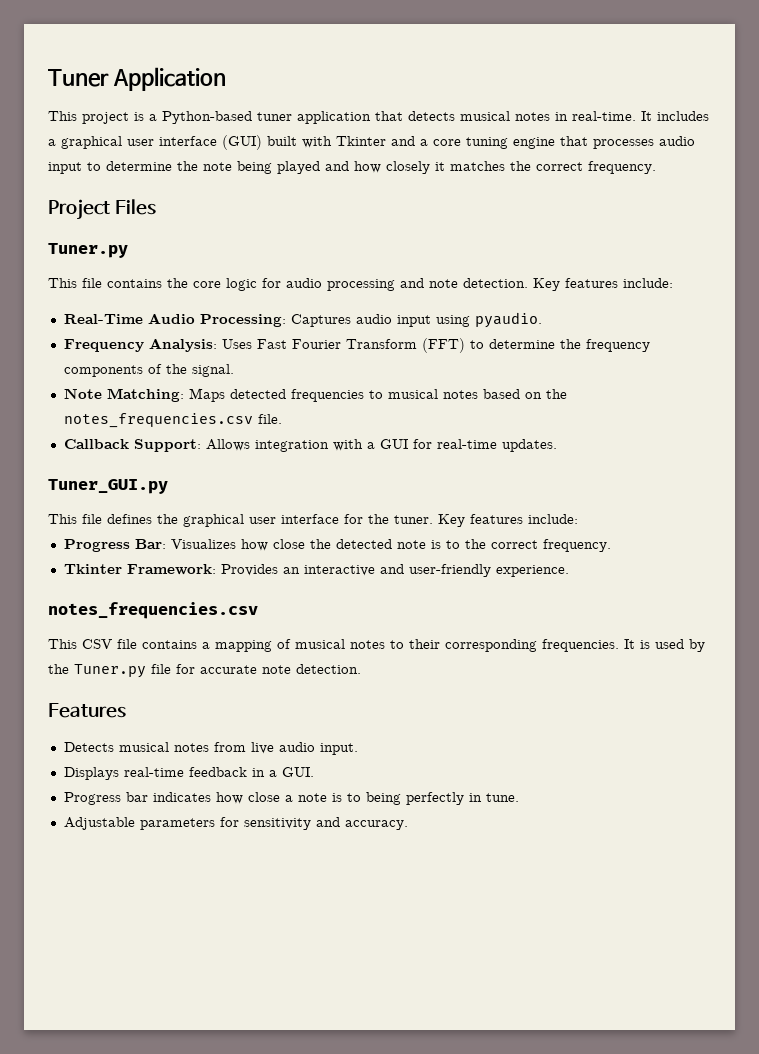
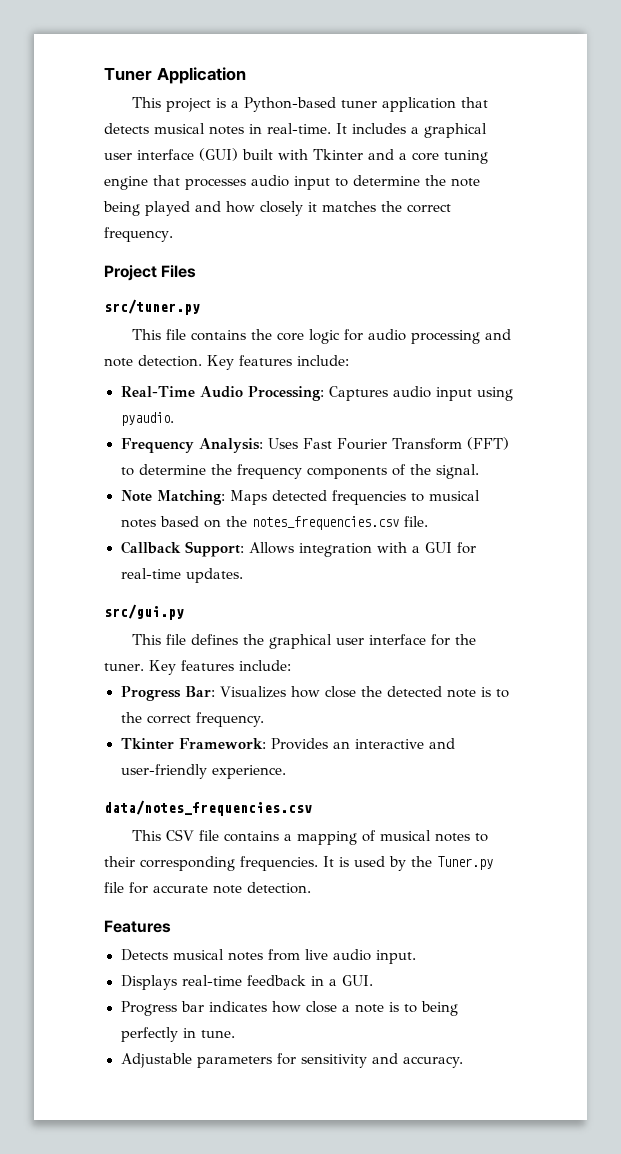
  Project Files
- Tuner.py
+ src/tuner.py
- Tuner_GUI.py
+ src/gui.py
  Tkinter Framework: Provides an interactive and user-friendly experience.
- notes_frequencies.csv
+ data/notes_frequencies.csv

